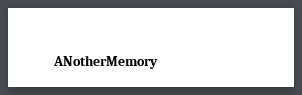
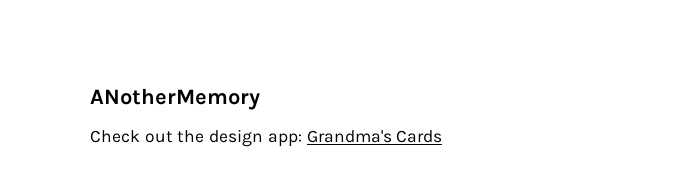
+ Check out the design app: Grandma's Cards

